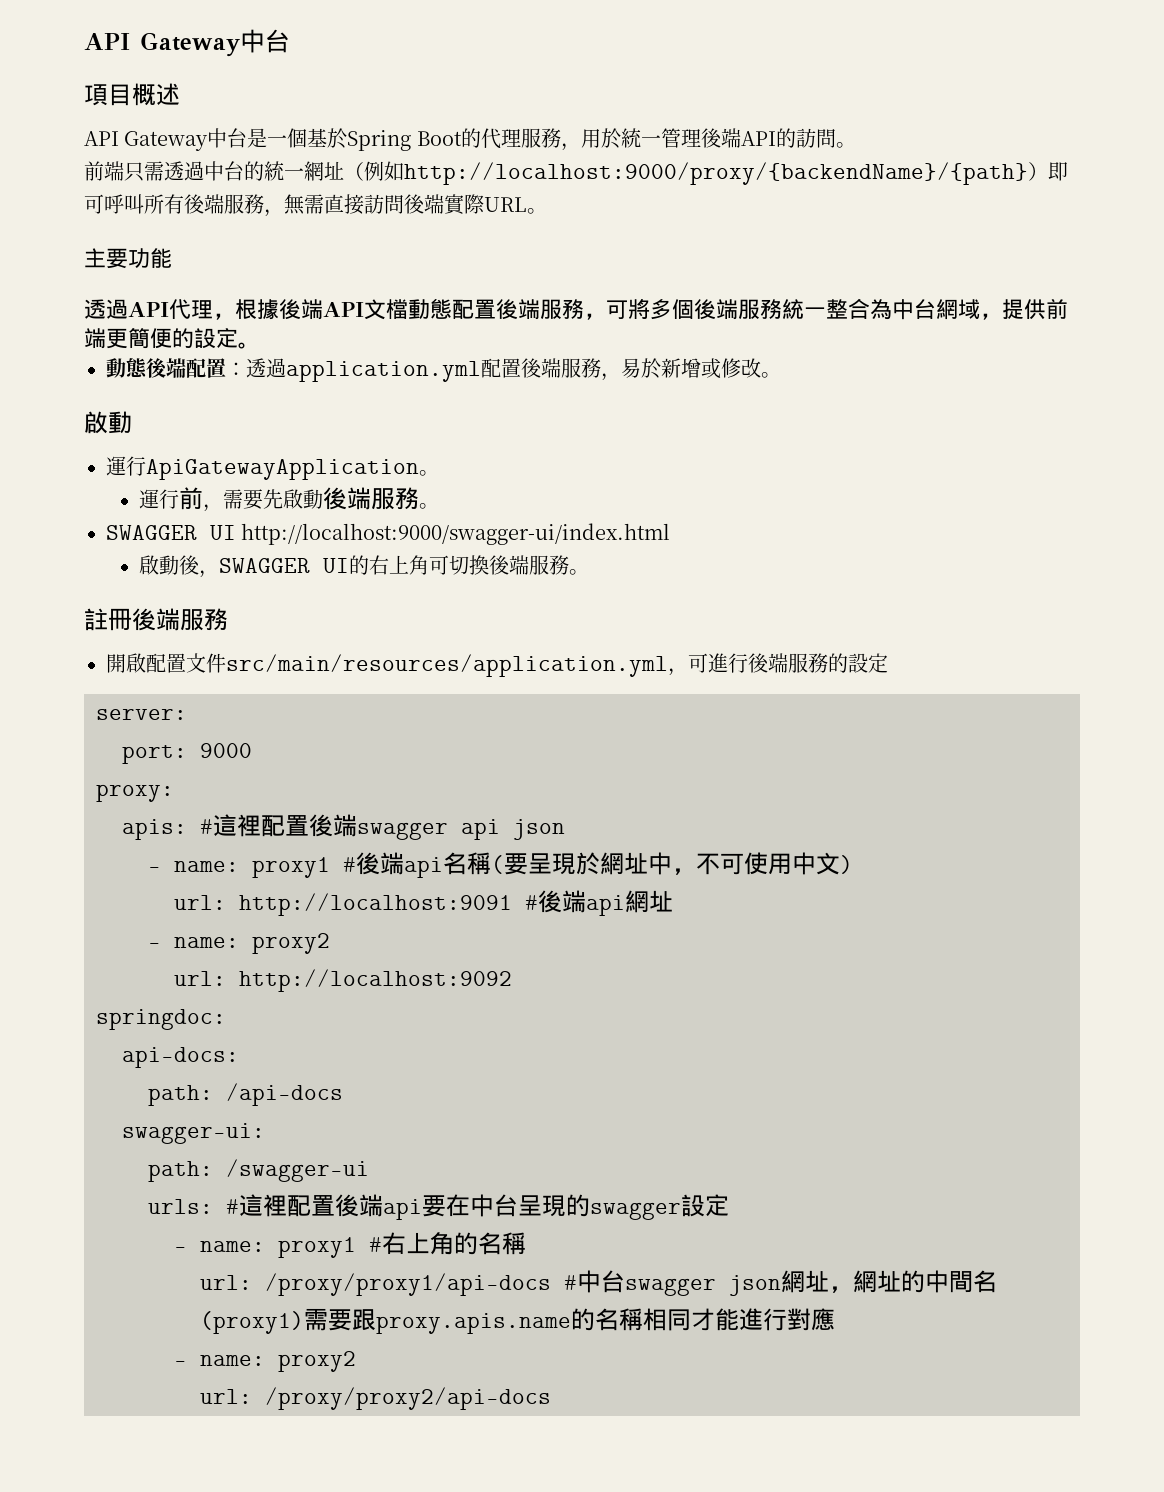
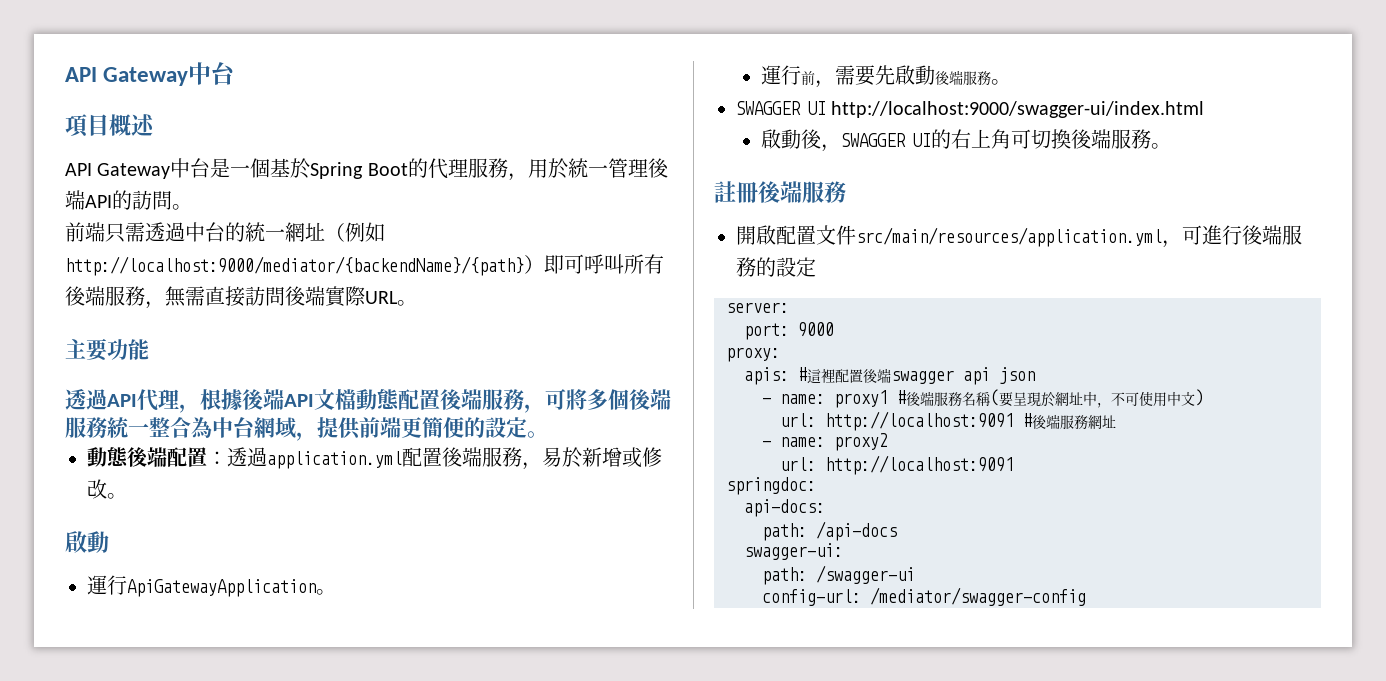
- 前端只需透過中台的統一網址（例如http://localhost:9000/proxy/{backendName}/{path}）即可呼叫所有後端服務，無需直接訪問後端實際URL。
+ 前端只需透過中台的統一網址（例如http://localhost:9000/mediator/{backendName}/{path}）即可呼叫所有後端服務，無需直接訪問後端實際URL。
- - name: proxy1 #後端api名稱(要呈現於網址中，不可使用中文)
+ - name: proxy1 #後端服務名稱(要呈現於網址中，不可使用中文)
- url: http://localhost:9091 #後端api網址
+ url: http://localhost:9091 #後端服務網址
  - name: proxy2
- url: http://localhost:9092
+ url: http://localhost:9091
- urls: #這裡配置後端api要在中台呈現的swagger設定
- - name: proxy1 #右上角的名稱
- url: /proxy/proxy1/api-docs #中台swagger json網址，網址的中間名(proxy1)需要跟proxy.apis.name的名稱相同才能進行對應
- - name: proxy2
- url: /proxy/proxy2/api-docs
+ config-url: /mediator/swagger-config

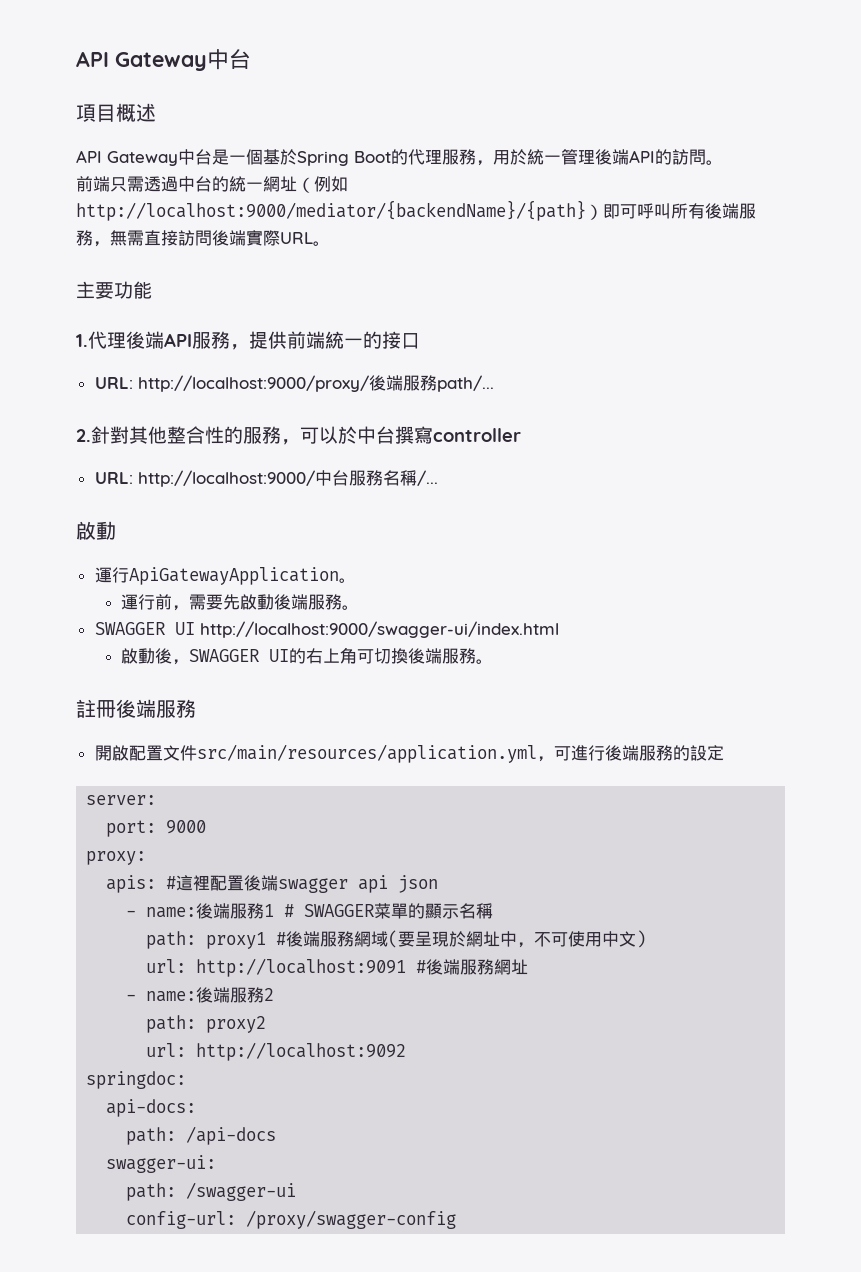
- 透過API代理，根據後端API文檔動態配置後端服務，可將多個後端服務統一整合為中台網域，提供前端更簡便的設定。
- 動態後端配置：透過application.yml配置後端服務，易於新增或修改。
+ 1.代理後端API服務，提供前端統一的接口
+ URL: http://localhost:9000/proxy/後端服務path/...
+ 2.針對其他整合性的服務，可以於中台撰寫controller
+ URL: http://localhost:9000/中台服務名稱/...
- - name: proxy1 #後端服務名稱(要呈現於網址中，不可使用中文)
+ - name:後端服務1 # SWAGGER菜單的顯示名稱
+ path: proxy1 #後端服務網域(要呈現於網址中，不可使用中文)
- - name: proxy2
- url: http://localhost:9091
+ - name:後端服務2
+ path: proxy2
+ url: http://localhost:9092
- config-url: /mediator/swagger-config
+ config-url: /proxy/swagger-config

